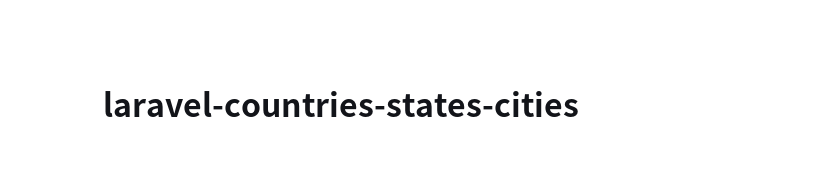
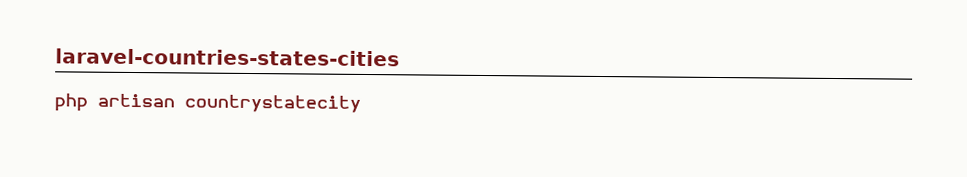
+ php artisan countrystatecity

